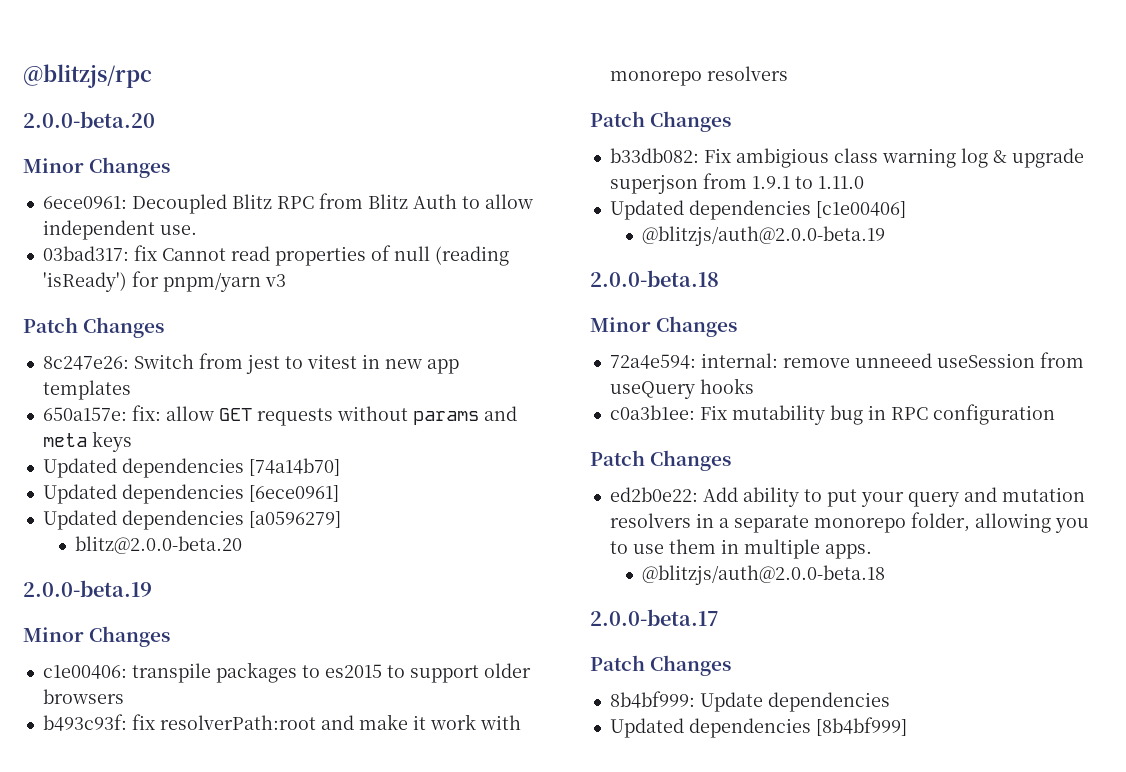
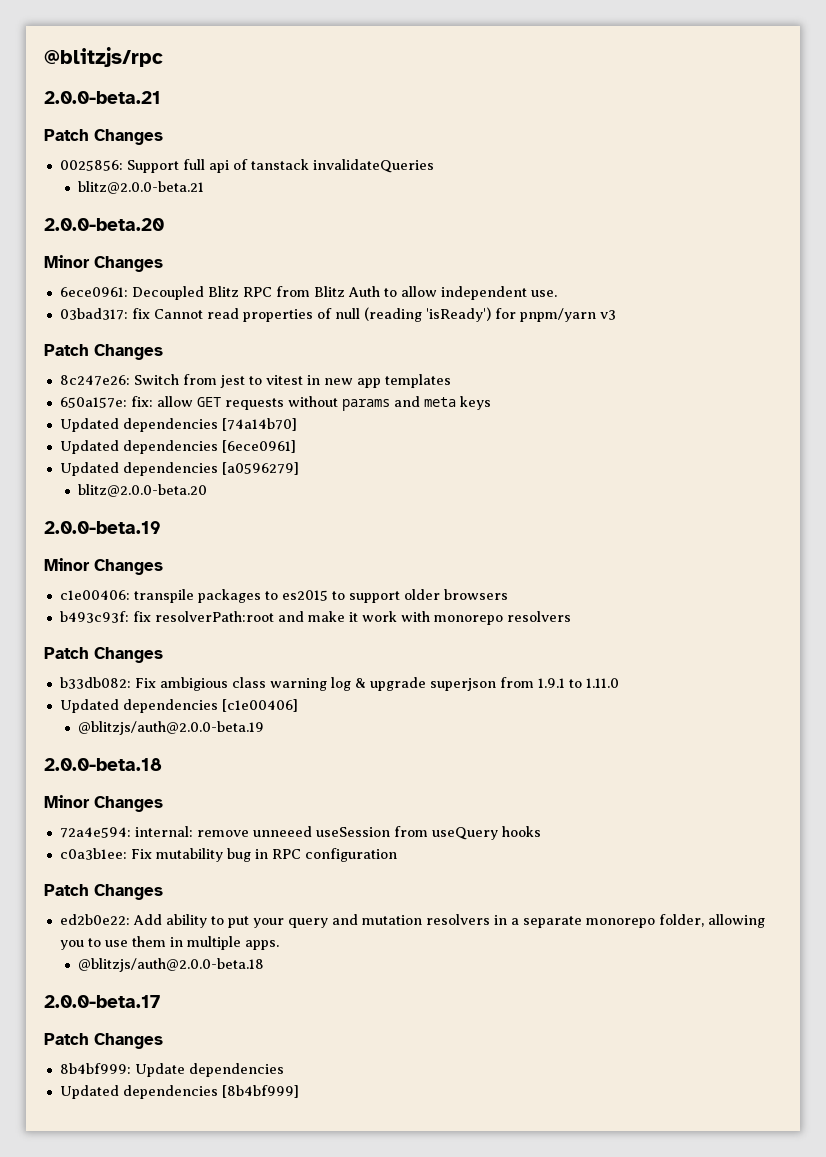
+ 2.0.0-beta.21
+ Patch Changes
+ 0025856: Support full api of tanstack invalidateQueries
+ blitz@2.0.0-beta.21

